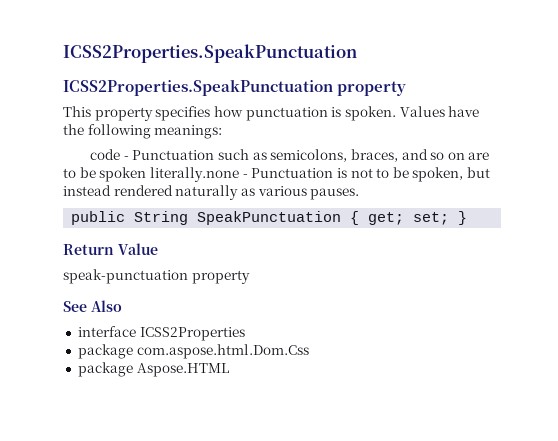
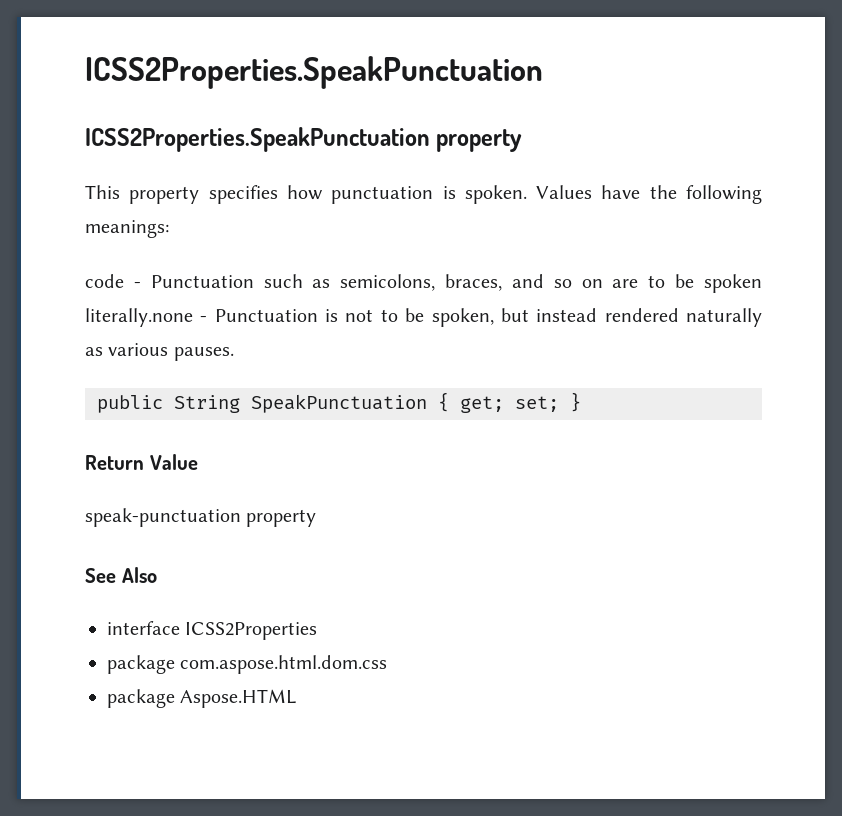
- package com.aspose.html.Dom.Css
+ package com.aspose.html.dom.css

